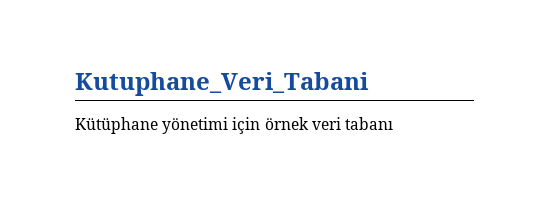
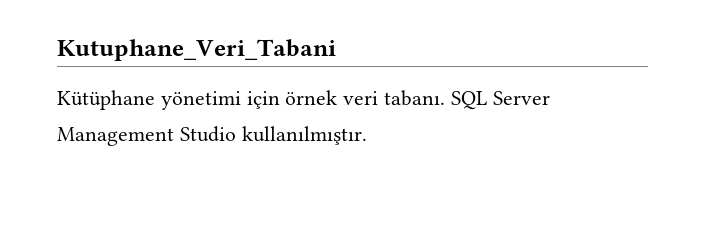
- Kütüphane yönetimi için örnek veri tabanı
+ Kütüphane yönetimi için örnek veri tabanı. SQL Server Management Studio kullanılmıştır.

